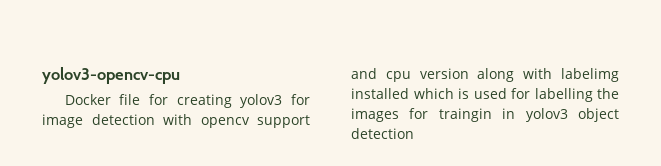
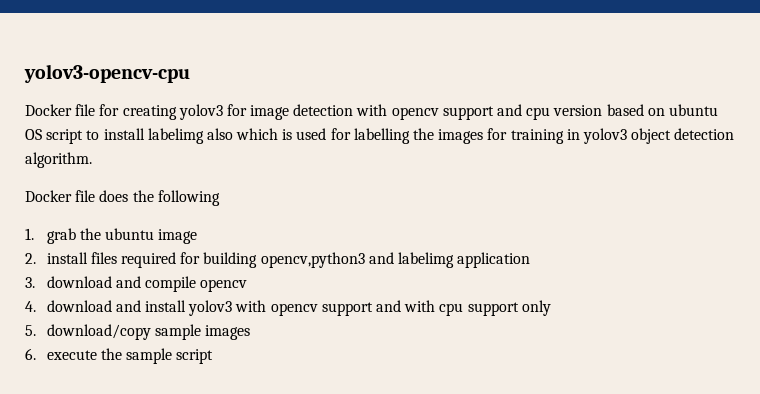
- Docker file for creating yolov3 for image detection with opencv support and cpu version along with labelimg installed which is used for labelling the images for traingin in yolov3 object detection
+ Docker file for creating yolov3 for image detection with opencv support and cpu version based on ubuntu OS script to install labelimg also which is used for labelling the images for training in yolov3 object detection algorithm.
+ Docker file does the following
+ 1. grab the ubuntu image
+ 2. install files required for building opencv,python3 and labelimg application
+ 3. download and compile opencv
+ 4. download and install yolov3 with opencv support and with cpu support only
+ 5. download/copy sample images
+ 6. execute the sample script

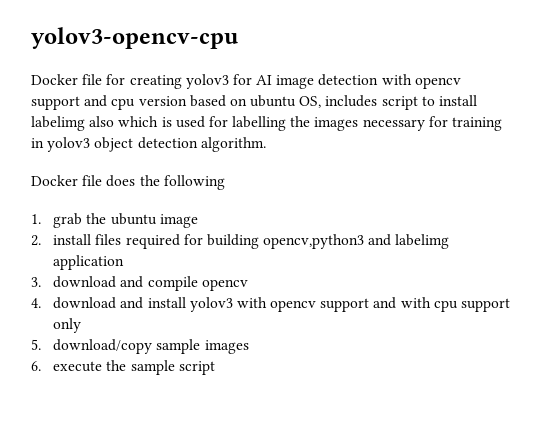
- Docker file for creating yolov3 for image detection with opencv support and cpu version based on ubuntu OS script to install labelimg also which is used for labelling the images for training in yolov3 object detection algorithm.
+ Docker file for creating yolov3 for AI image detection with opencv support and cpu version based on ubuntu OS, includes script to install labelimg also which is used for labelling the images necessary for training in yolov3 object detection algorithm.

